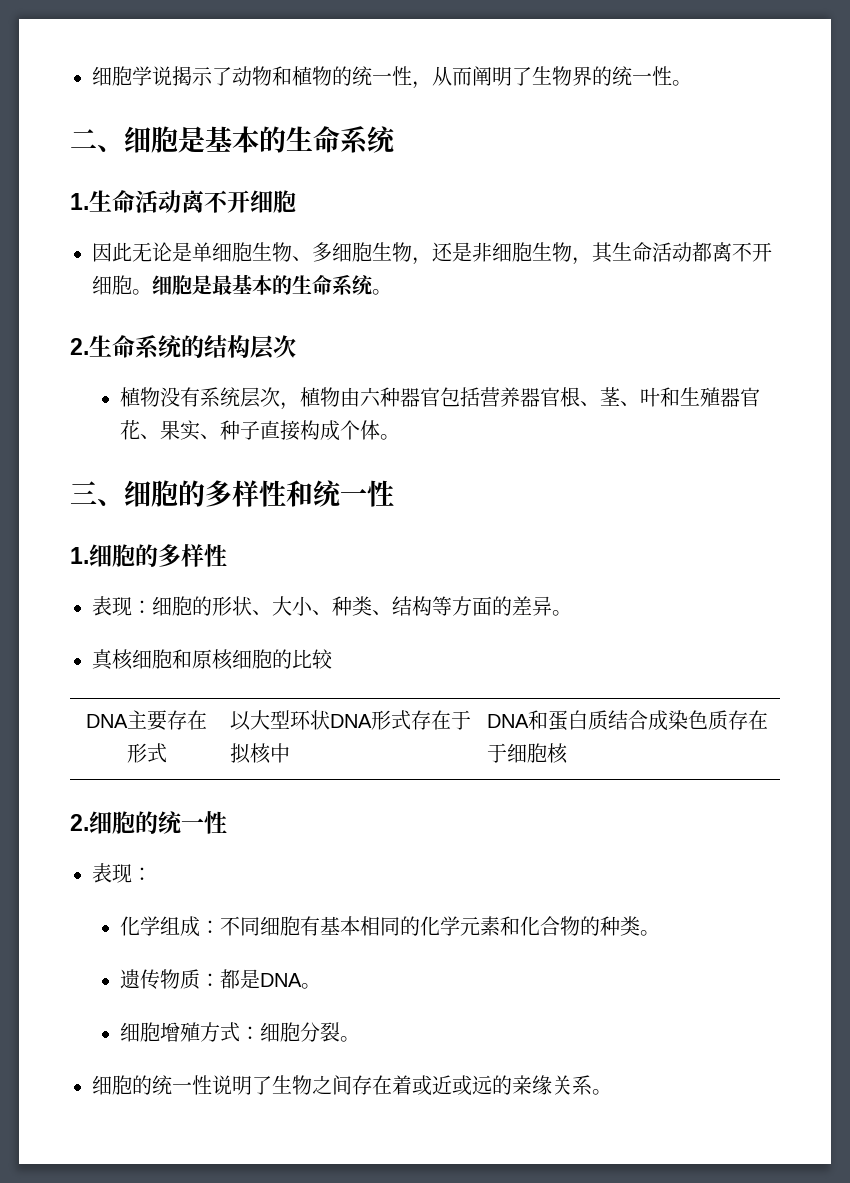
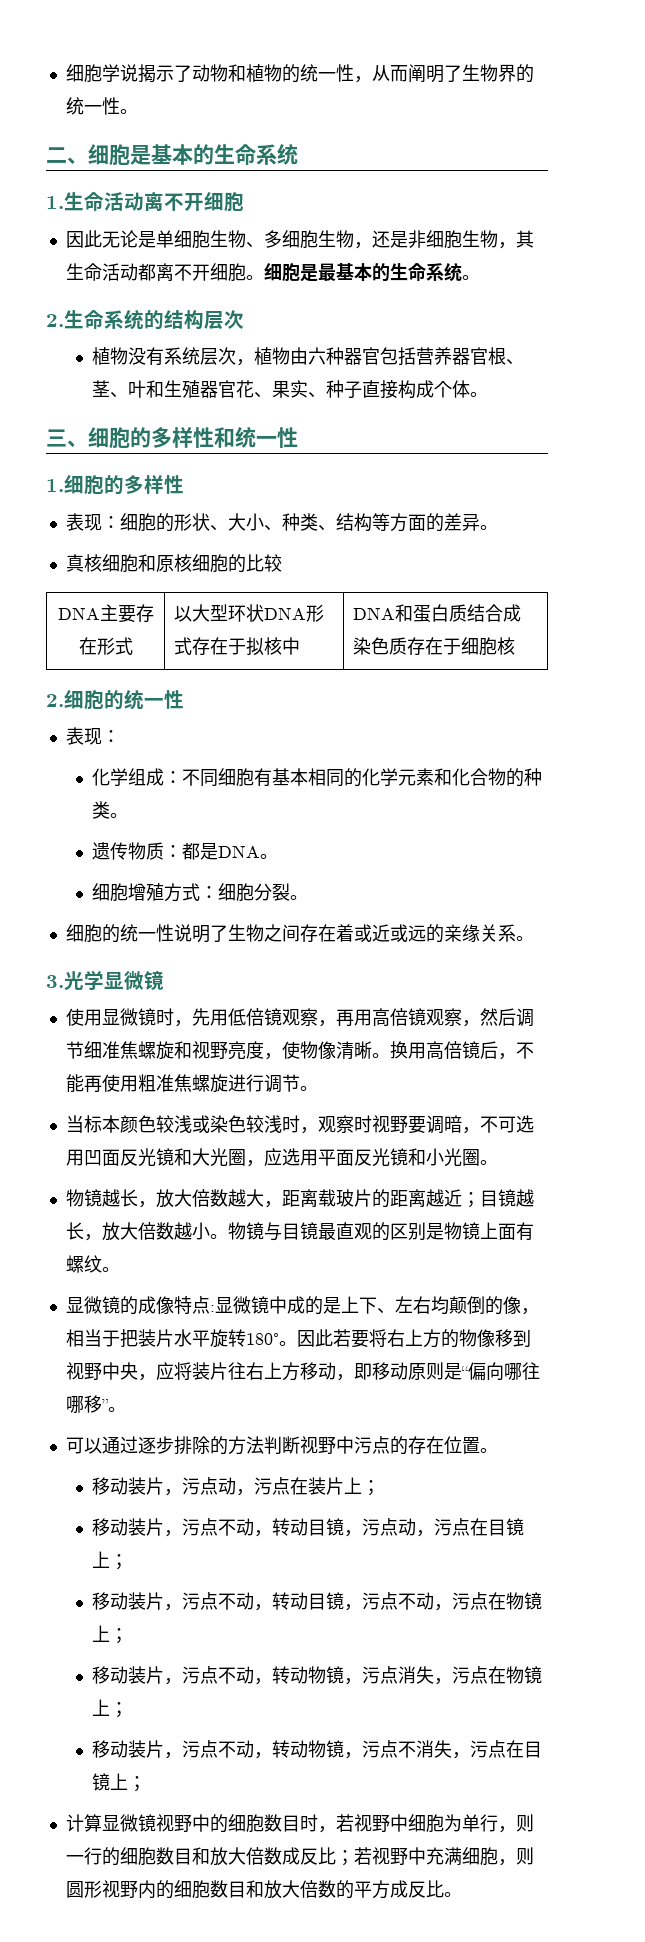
+ 3.光学显微镜
+ 使用显微镜时，先用低倍镜观察，再用高倍镜观察，然后调节细准焦螺旋和视野亮度，使物像清晰。换用高倍镜后，不能再使用粗准焦螺旋进行调节。
+ 当标本颜色较浅或染色较浅时，观察时视野要调暗，不可选用凹面反光镜和大光圈，应选用平面反光镜和小光圈。
+ 物镜越长，放大倍数越大，距离载玻片的距离越近；目镜越长，放大倍数越小。物镜与目镜最直观的区别是物镜上面有螺纹。
+ 显微镜的成像特点:显微镜中成的是上下、左右均颠倒的像，相当于把装片水平旋转180°。因此若要将右上方的物像移到视野中央，应将装片往右上方移动，即移动原则是“偏向哪往哪移”。
+ 可以通过逐步排除的方法判断视野中污点的存在位置。
+ 移动装片，污点动，污点在装片上；
+ 移动装片，污点不动，转动目镜，污点动，污点在目镜上；
+ 移动装片，污点不动，转动目镜，污点不动，污点在物镜上；
+ 移动装片，污点不动，转动物镜，污点消失，污点在物镜上；
+ 移动装片，污点不动，转动物镜，污点不消失，污点在目镜上；
+ 计算显微镜视野中的细胞数目时，若视野中细胞为单行，则一行的细胞数目和放大倍数成反比；若视野中充满细胞，则圆形视野内的细胞数目和放大倍数的平方成反比。

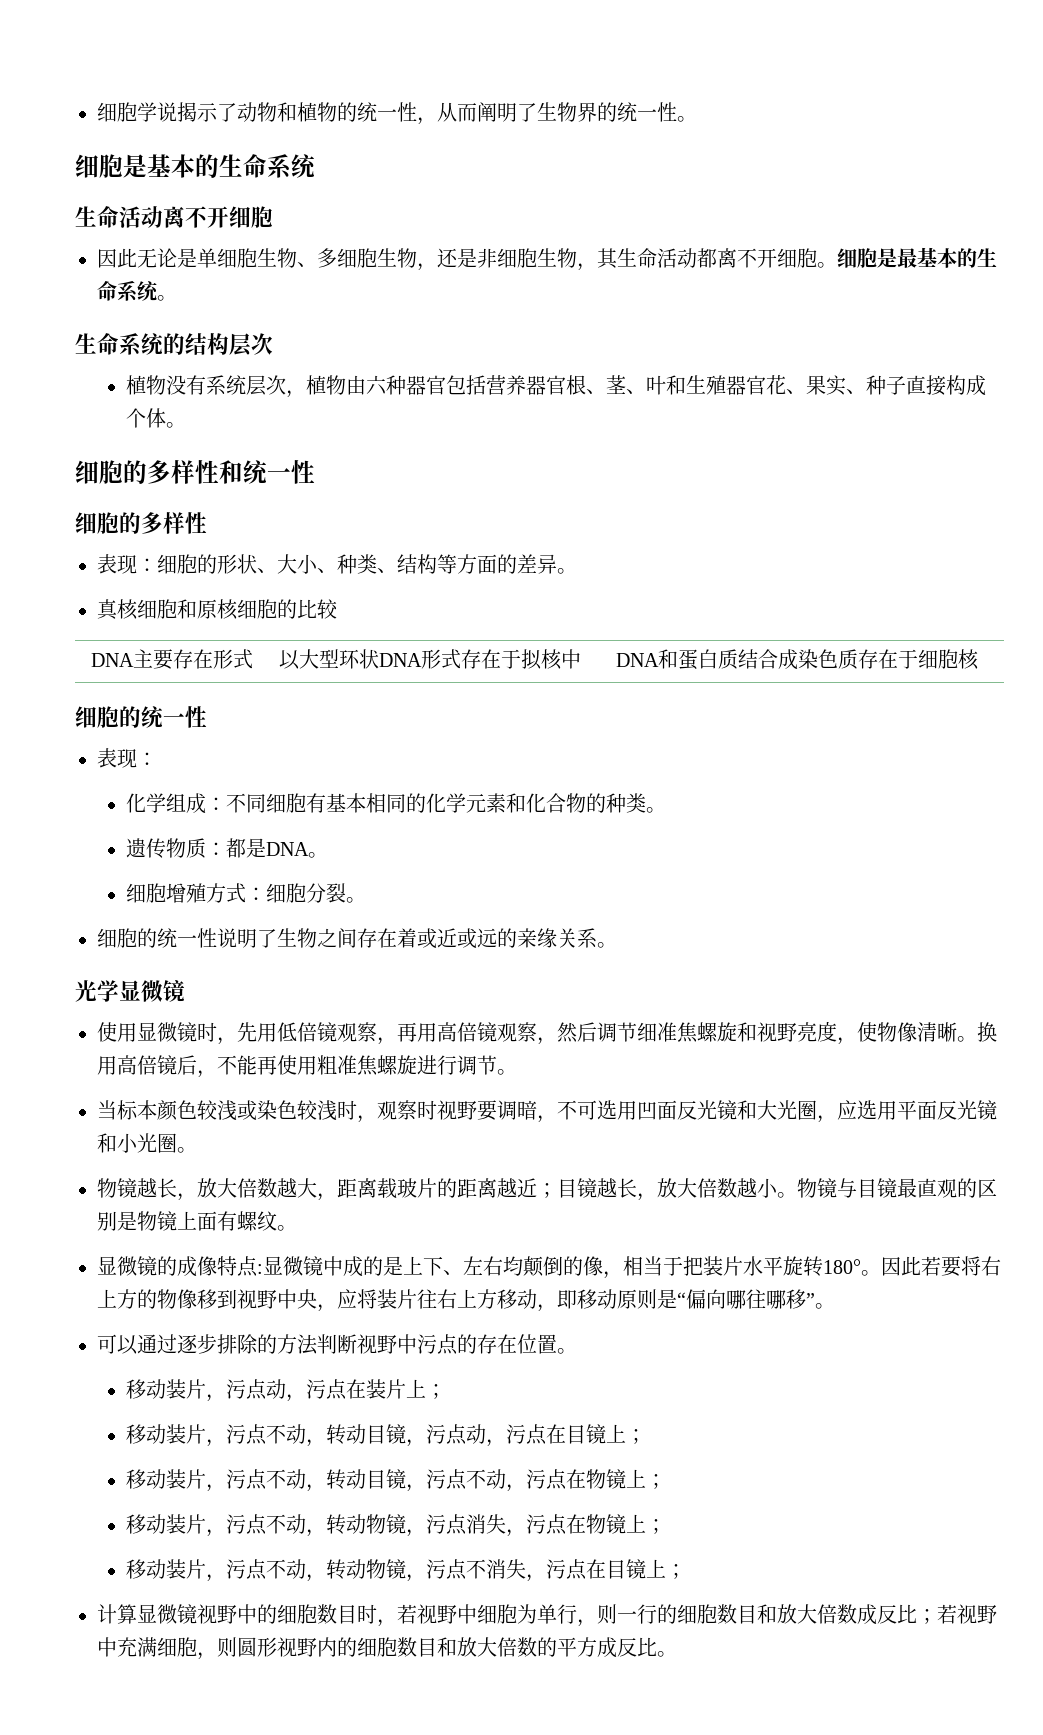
- 二、细胞是基本的生命系统
+ 细胞是基本的生命系统
- 1.生命活动离不开细胞
+ 生命活动离不开细胞
- 2.生命系统的结构层次
+ 生命系统的结构层次
- 三、细胞的多样性和统一性
- 1.细胞的多样性
+ 细胞的多样性和统一性
+ 细胞的多样性
  DNA主要存在形式 | 以大型环状DNA形式存在于拟核中 | DNA和蛋白质结合成染色质存在于细胞核
- 2.细胞的统一性
+ 细胞的统一性
- 3.光学显微镜
+ 光学显微镜

